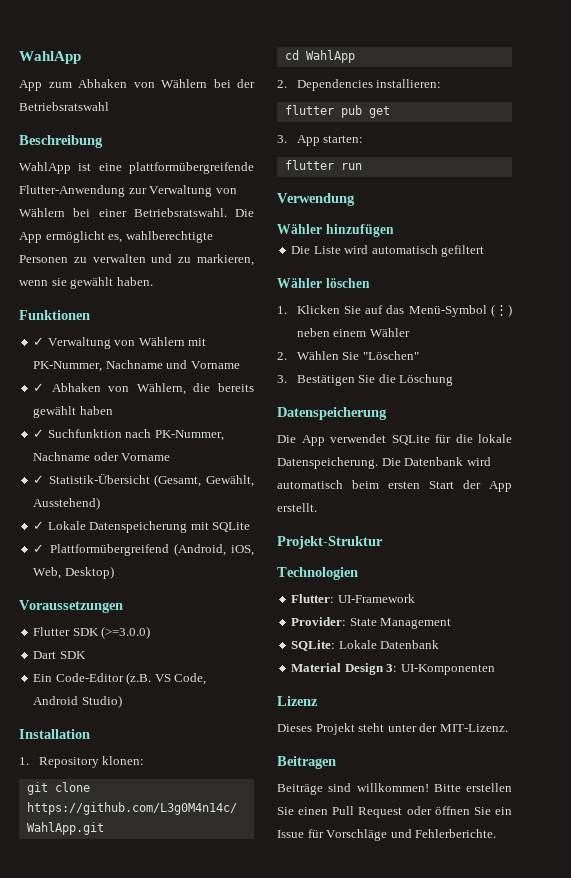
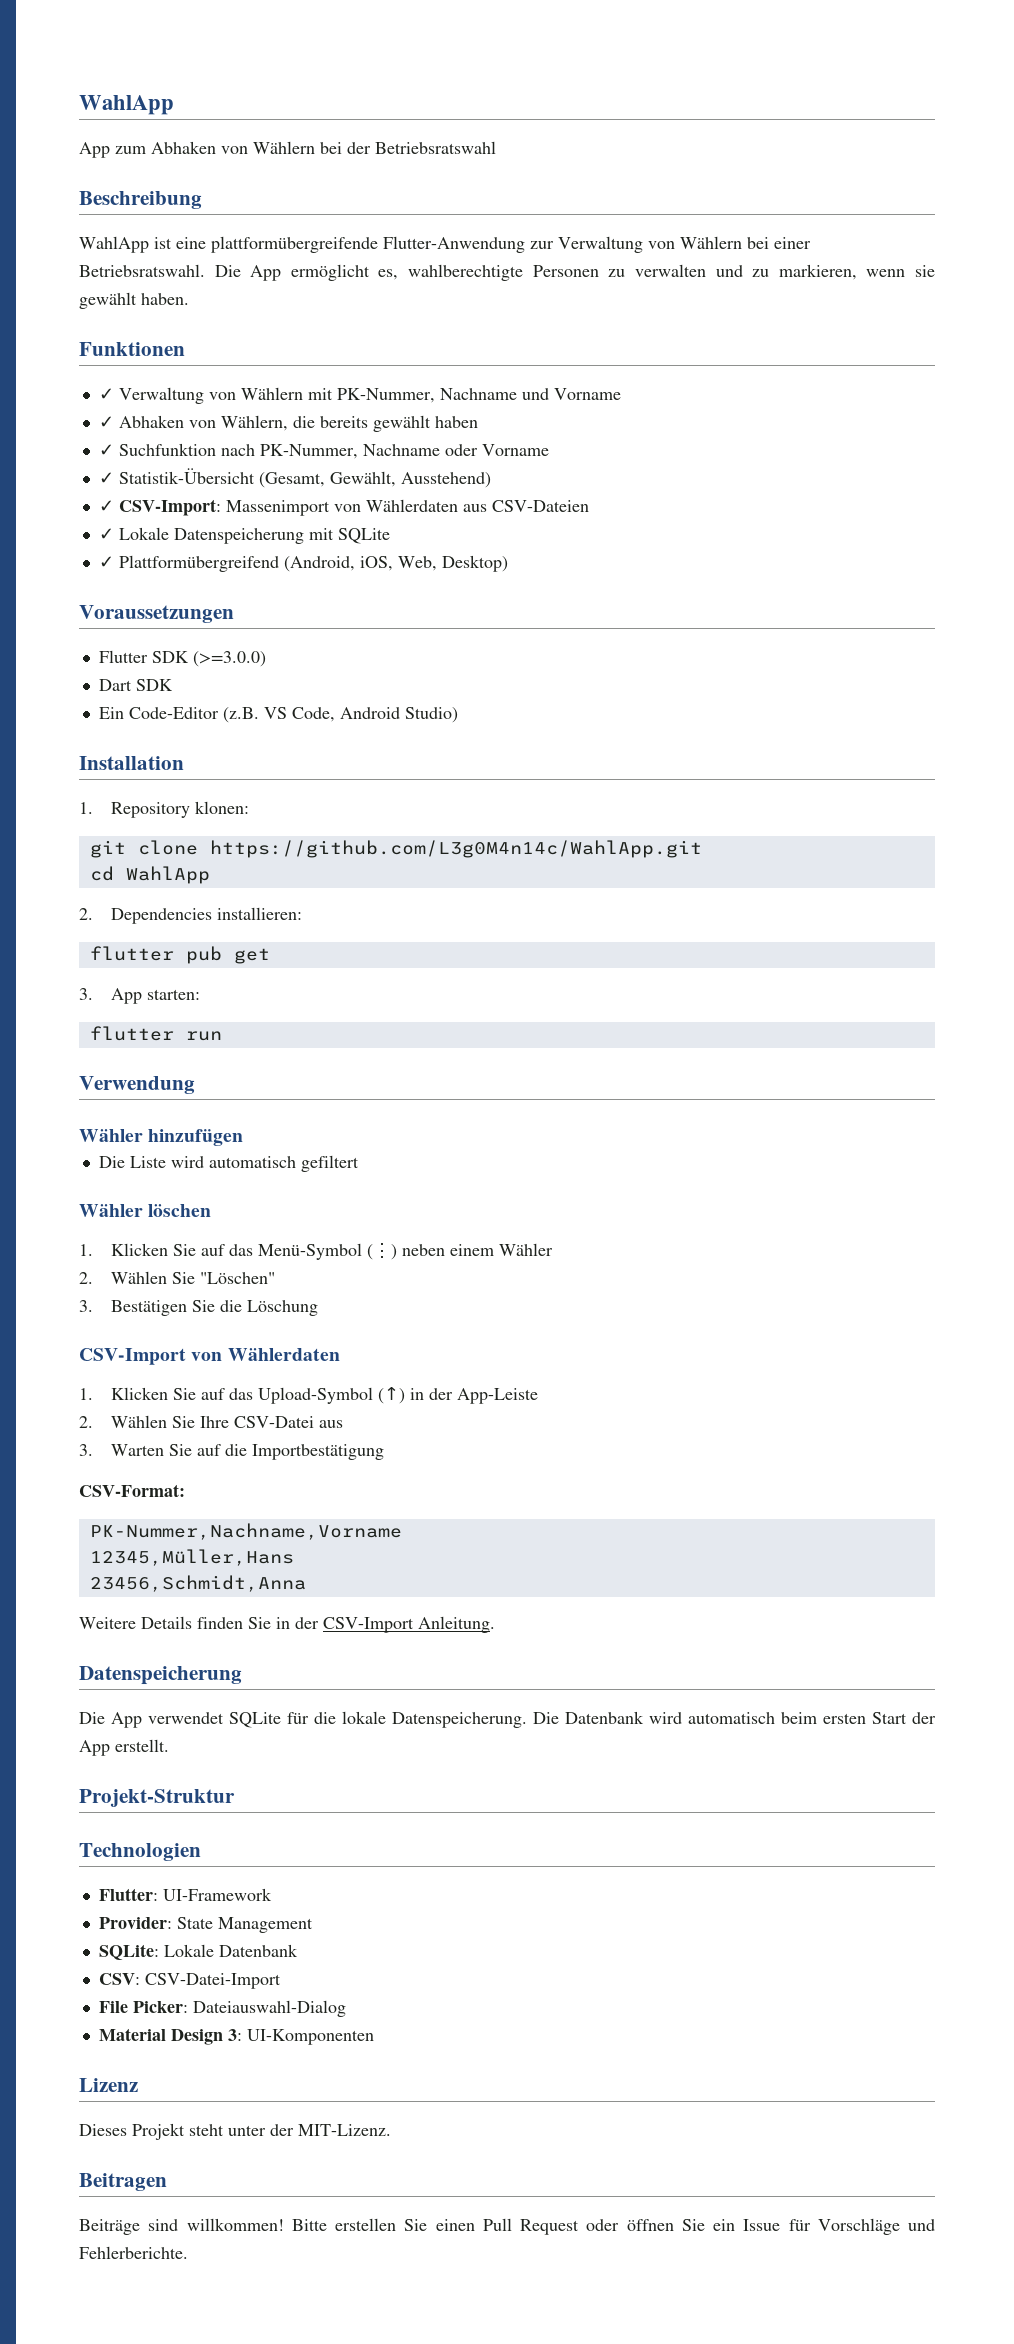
+ ✓ CSV-Import: Massenimport von Wählerdaten aus CSV-Dateien
+ CSV-Import von Wählerdaten
+ 1. Klicken Sie auf das Upload-Symbol (↑) in der App-Leiste
+ 2. Wählen Sie Ihre CSV-Datei aus
+ 3. Warten Sie auf die Importbestätigung
+ CSV-Format:
+ PK-Nummer,Nachname,Vorname
+ 12345,Müller,Hans
+ 23456,Schmidt,Anna
+ Weitere Details finden Sie in der CSV-Import Anleitung.
+ CSV: CSV-Datei-Import
+ File Picker: Dateiauswahl-Dialog

